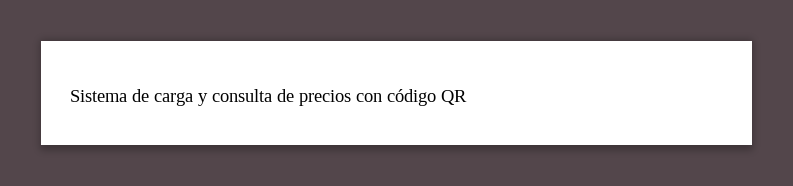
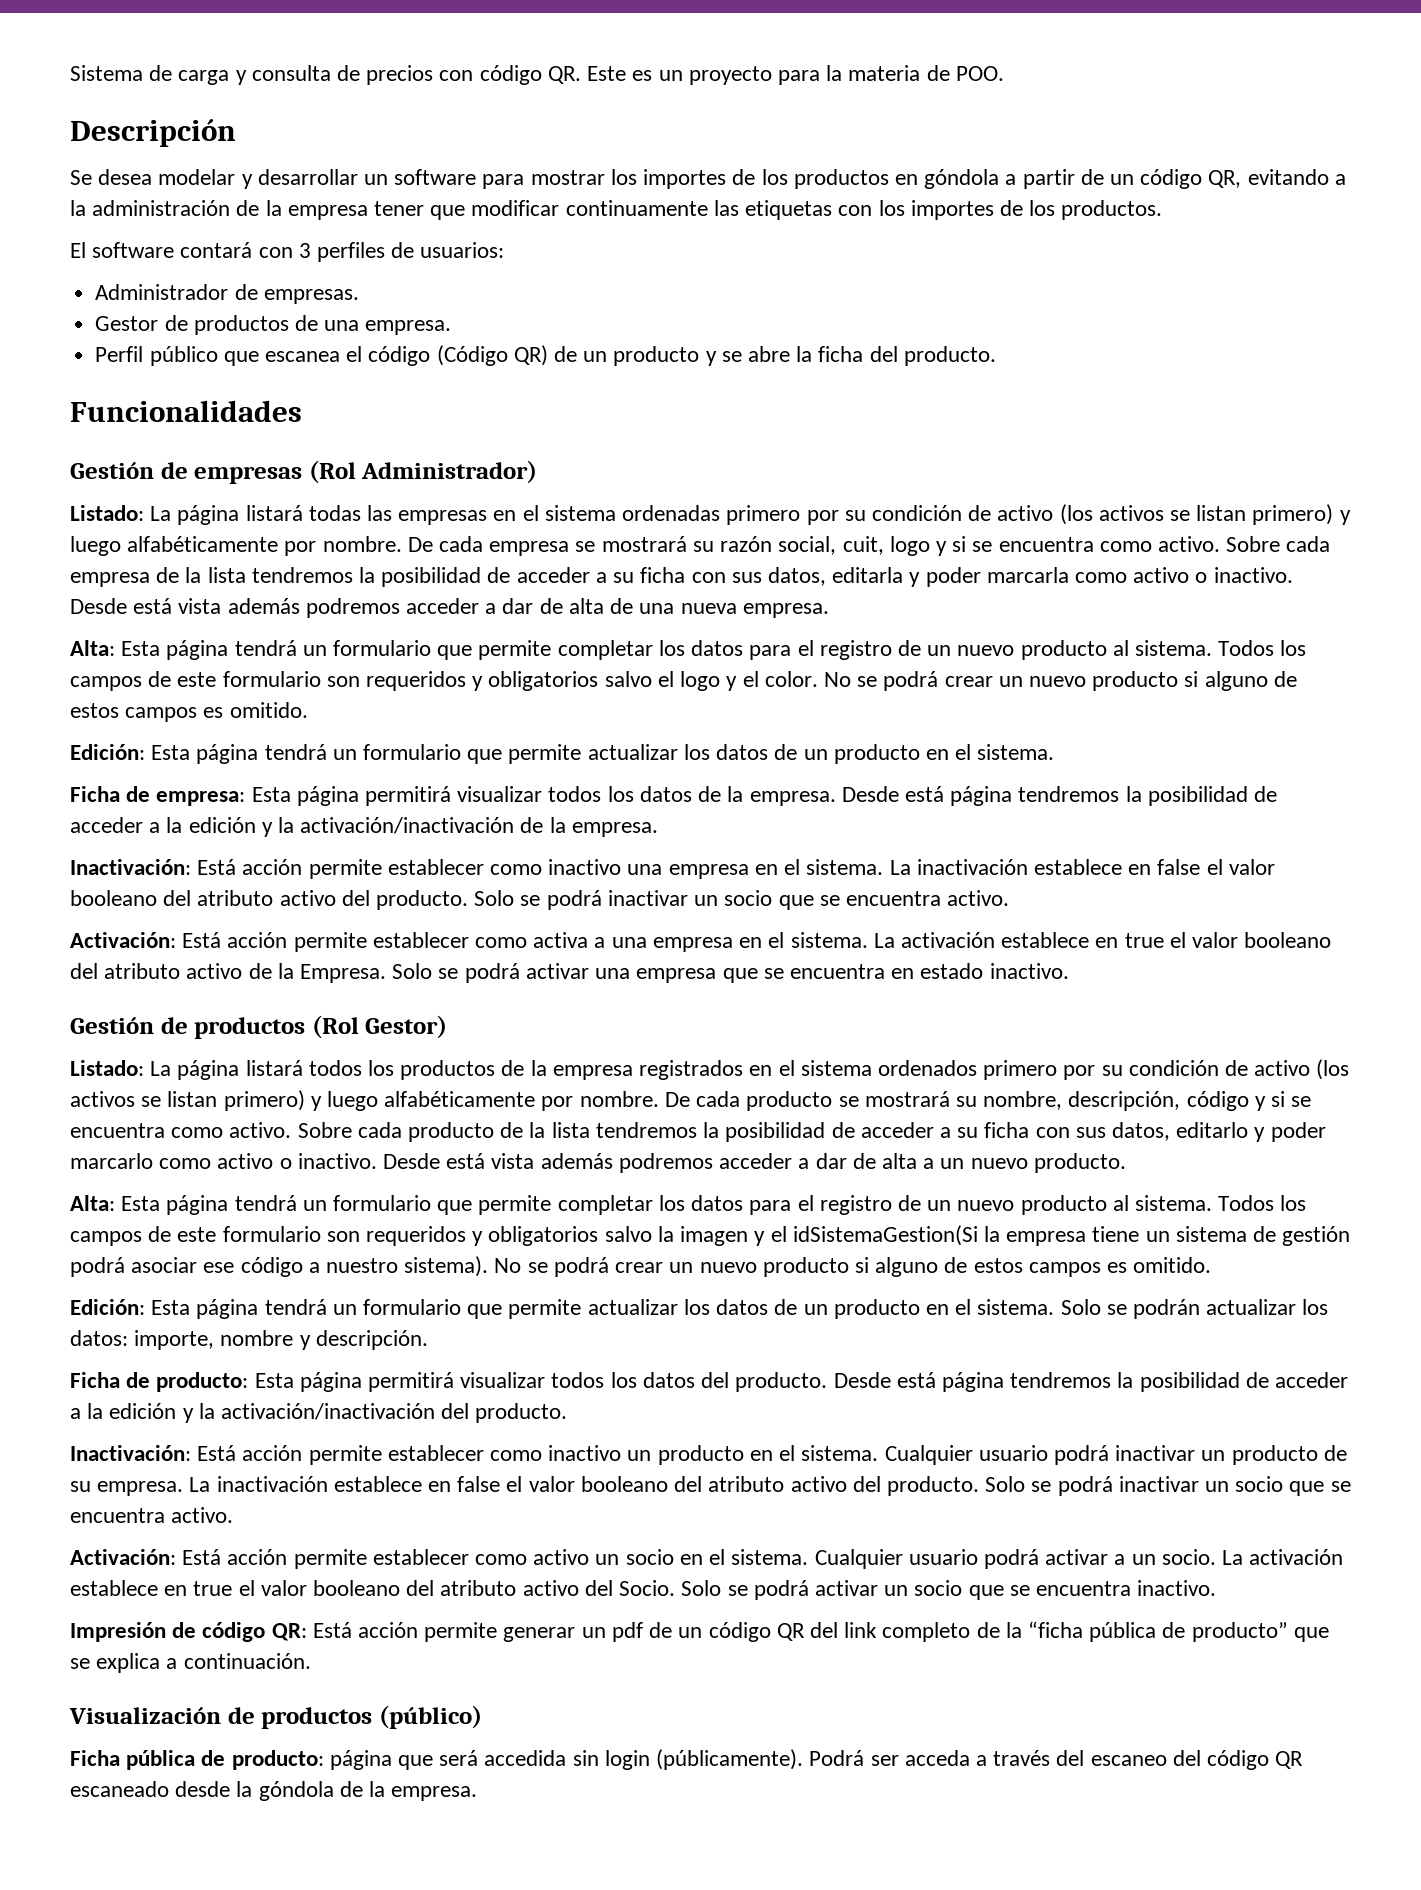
- Sistema de carga y consulta de precios con código QR
+ Sistema de carga y consulta de precios con código QR. Este es un proyecto para la materia de POO.
+ Descripción
+ Se desea modelar y desarrollar un software para mostrar los importes de los productos en góndola a partir de un código QR, evitando a la administración de la empresa tener que modificar continuamente las etiquetas con los importes de los productos.
+ El software contará con 3 perfiles de usuarios:
+ Administrador de empresas.
+ Gestor de productos de una empresa.
+ Perfil público que escanea el código (Código QR) de un producto y se abre la ficha del producto.
+ Funcionalidades
+ Gestión de empresas (Rol Administrador)
+ Listado: La página listará todas las empresas en el sistema ordenadas primero por su condición de activo (los activos se listan primero) y luego alfabéticamente por nombre. De cada empresa se mostrará su razón social, cuit, logo y si se encuentra como activo. Sobre cada empresa de la lista tendremos la posibilidad de acceder a su ficha con sus datos, editarla y poder marcarla como activo o inactivo. Desde está vista además podremos acceder a dar de alta de una nueva empresa.
+ Alta: Esta página tendrá un formulario que permite completar los datos para el registro de un nuevo producto al sistema. Todos los campos de este formulario son requeridos y obligatorios salvo el logo y el color. No se podrá crear un nuevo producto si alguno de estos campos es omitido.
+ Edición: Esta página tendrá un formulario que permite actualizar los datos de un producto en el sistema.
+ Ficha de empresa: Esta página permitirá visualizar todos los datos de la empresa. Desde está página tendremos la posibilidad de acceder a la edición y la activación/inactivación de la empresa.
+ Inactivación: Está acción permite establecer como inactivo una empresa en el sistema. La inactivación establece en false el valor booleano del atributo activo del producto. Solo se podrá inactivar un socio que se encuentra activo.
+ Activación: Está acción permite establecer como activa a una empresa en el sistema. La activación establece en true el valor booleano del atributo activo de la Empresa. Solo se podrá activar una empresa que se encuentra en estado inactivo.
+ Gestión de productos (Rol Gestor)
+ Listado: La página listará todos los productos de la empresa registrados en el sistema ordenados primero por su condición de activo (los activos se listan primero) y luego alfabéticamente por nombre. De cada producto se mostrará su nombre, descripción, código y si se encuentra como activo. Sobre cada producto de la lista tendremos la posibilidad de acceder a su ficha con sus datos, editarlo y poder marcarlo como activo o inactivo. Desde está vista además podremos acceder a dar de alta a un nuevo producto.
+ Alta: Esta página tendrá un formulario que permite completar los datos para el registro de un nuevo producto al sistema. Todos los campos de este formulario son requeridos y obligatorios salvo la imagen y el idSistemaGestion(Si la empresa tiene un sistema de gestión podrá asociar ese código a nuestro sistema). No se podrá crear un nuevo producto si alguno de estos campos es omitido.
+ Edición: Esta página tendrá un formulario que permite actualizar los datos de un producto en el sistema. Solo se podrán actualizar los datos: importe, nombre y descripción.
+ Ficha de producto: Esta página permitirá visualizar todos los datos del producto. Desde está página tendremos la posibilidad de acceder a la edición y la activación/inactivación del producto.
+ Inactivación: Está acción permite establecer como inactivo un producto en el sistema. Cualquier usuario podrá inactivar un producto de su empresa. La inactivación establece en false el valor booleano del atributo activo del producto. Solo se podrá inactivar un socio que se encuentra activo.
+ Activación: Está acción permite establecer como activo un socio en el sistema. Cualquier usuario podrá activar a un socio. La activación establece en true el valor booleano del atributo activo del Socio. Solo se podrá activar un socio que se encuentra inactivo.
+ Impresión de código QR: Está acción permite generar un pdf de un código QR del link completo de la “ficha pública de producto” que se explica a continuación.
+ Visualización de productos (público)
+ Ficha pública de producto: página que será accedida sin login (públicamente). Podrá ser acceda a través del escaneo del código QR escaneado desde la góndola de la empresa.

